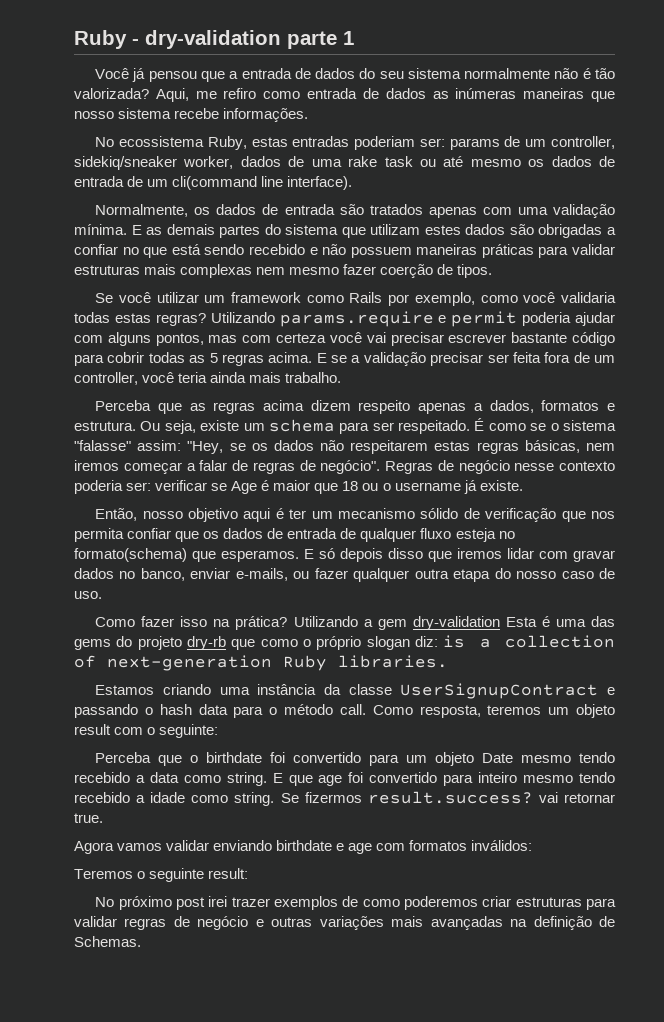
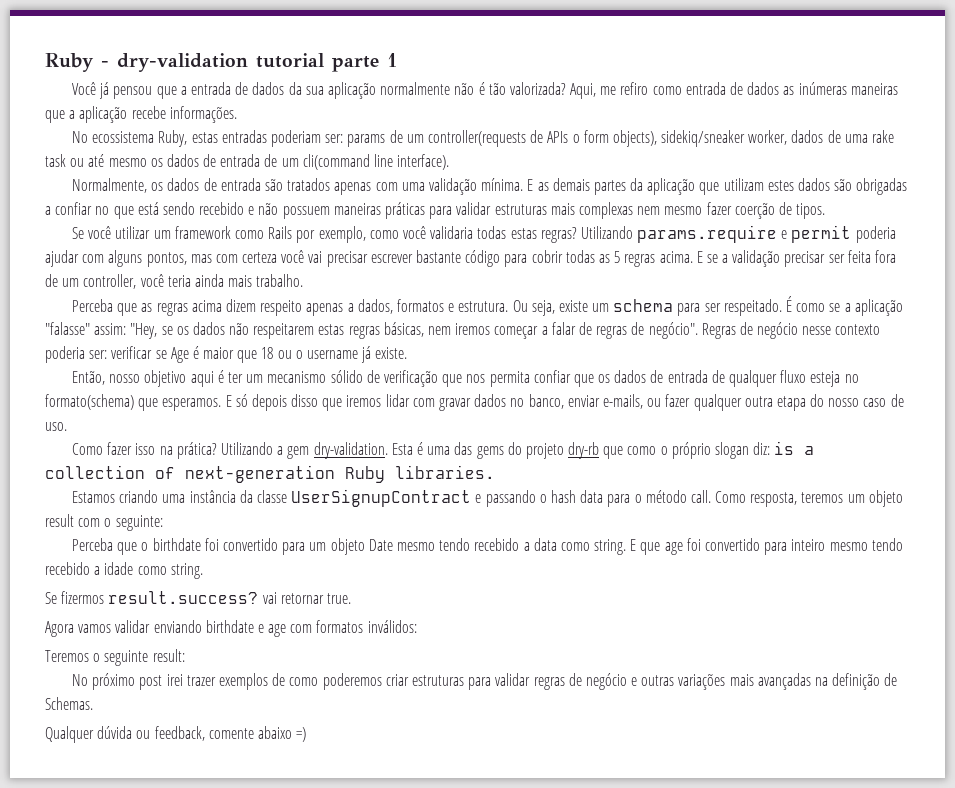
- Ruby - dry-validation parte 1
+ Ruby - dry-validation tutorial parte 1
- Você já pensou que a entrada de dados do seu sistema normalmente não é tão valorizada?
+ Você já pensou que a entrada de dados da sua aplicação normalmente não é tão valorizada?
- Aqui, me refiro como entrada de dados as inúmeras maneiras que nosso sistema recebe informações.
+ Aqui, me refiro como entrada de dados as inúmeras maneiras que a aplicação recebe informações.
- No ecossistema Ruby, estas entradas poderiam ser: params de um controller, sidekiq/sneaker worker, dados de uma rake task ou até mesmo os dados de entrada de um cli(command line interface).
+ No ecossistema Ruby, estas entradas poderiam ser: params de um controller(requests de APIs o form objects), sidekiq/sneaker worker, dados de uma rake task ou até mesmo os dados de entrada de um cli(command line interface).
- E as demais partes do sistema que utilizam estes dados são obrigadas a confiar no que está sendo recebido e não possuem maneiras práticas para validar estruturas mais complexas nem mesmo fazer coerção de tipos.
+ E as demais partes da aplicação que utilizam estes dados são obrigadas a confiar no que está sendo recebido e não possuem maneiras práticas para validar estruturas mais complexas nem mesmo fazer coerção de tipos.
- É como se o sistema "falasse" assim: "Hey, se os dados não respeitarem estas regras básicas, nem iremos começar a falar de regras de negócio".
+ É como se a aplicação "falasse" assim: "Hey, se os dados não respeitarem estas regras básicas, nem iremos começar a falar de regras de negócio".
- Utilizando a gem dry-validation Esta é uma das gems do projeto dry-rb que como o próprio slogan diz: is a collection of next-generation Ruby libraries.
+ Utilizando a gem dry-validation. Esta é uma das gems do projeto dry-rb que como o próprio slogan diz: is a collection of next-generation Ruby libraries.
- E que age foi convertido para inteiro mesmo tendo recebido a idade como string. Se fizermos result.success? vai retornar true.
+ E que age foi convertido para inteiro mesmo tendo recebido a idade como string.
+ Se fizermos result.success? vai retornar true.
+ Qualquer dúvida ou feedback, comente abaixo =)

